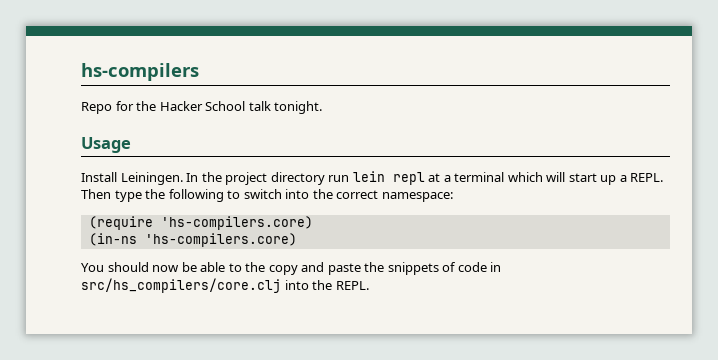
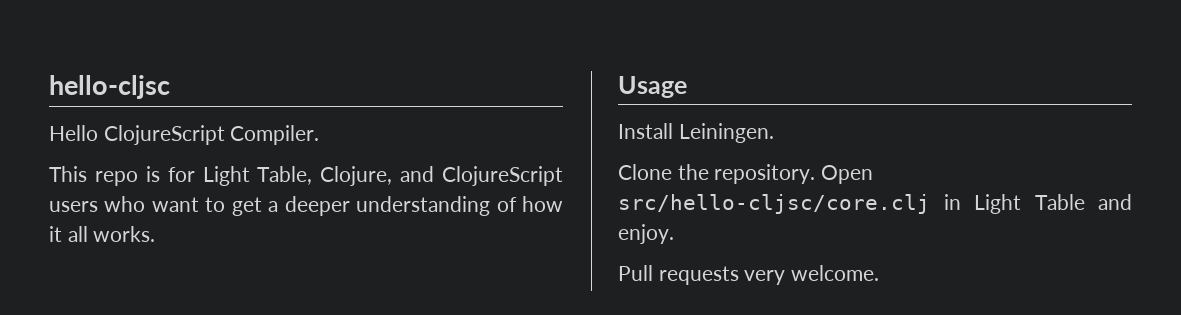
- hs-compilers
- Repo for the Hacker School talk tonight.
+ hello-cljsc
+ Hello ClojureScript Compiler.
+ This repo is for Light Table, Clojure, and ClojureScript users who want to get a deeper understanding of how it all works.
  Usage
- Install Leiningen. In the project directory run lein repl at a terminal which will start up a REPL. Then type the following to switch into the correct namespace:
- (require 'hs-compilers.core)
- (in-ns 'hs-compilers.core)
- You should now be able to the copy and paste the snippets of code in src/hs_compilers/core.clj into the REPL.
+ Install Leiningen.
+ Clone the repository. Open src/hello-cljsc/core.clj in Light Table and enjoy.
+ Pull requests very welcome.

